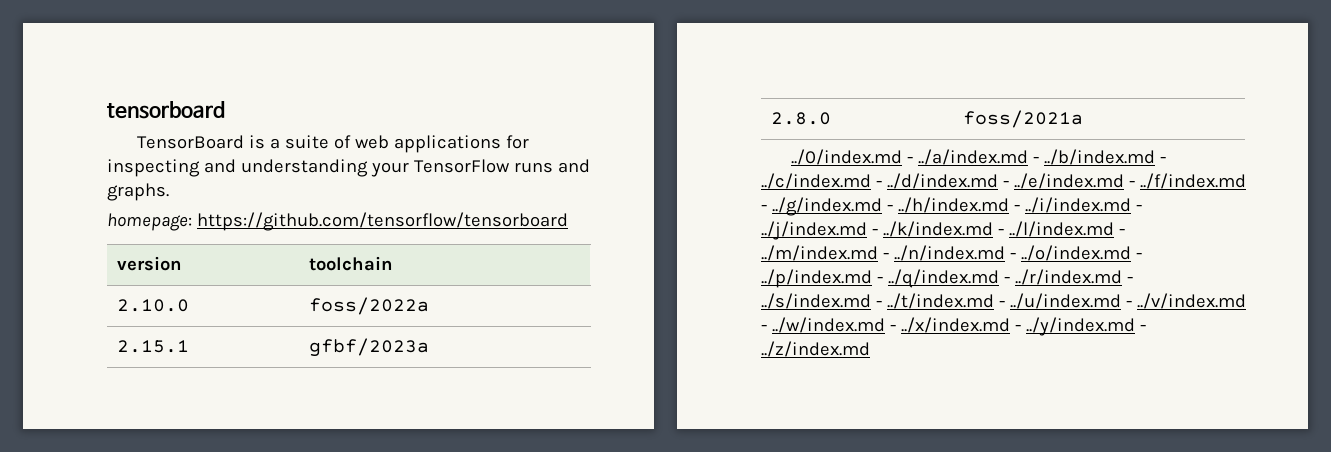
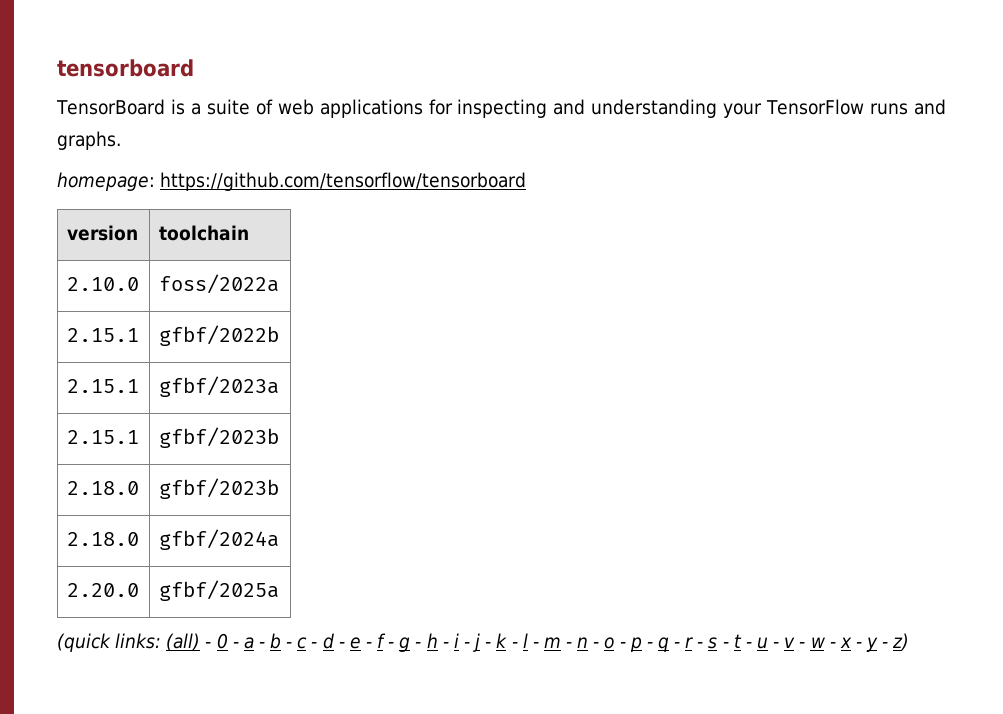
+ 2.15.1 | gfbf/2022b
- 2.8.0 | foss/2021a
- ../0/index.md - ../a/index.md - ../b/index.md - ../c/index.md - ../d/index.md - ../e/index.md - ../f/index.md - ../g/index.md - ../h/index.md - ../i/index.md - ../j/index.md - ../k/index.md - ../l/index.md - ../m/index.md - ../n/index.md - ../o/index.md - ../p/index.md - ../q/index.md - ../r/index.md - ../s/index.md - ../t/index.md - ../u/index.md - ../v/index.md - ../w/index.md - ../x/index.md - ../y/index.md - ../z/index.md
+ 2.15.1 | gfbf/2023b
+ 2.18.0 | gfbf/2023b
+ 2.18.0 | gfbf/2024a
+ 2.20.0 | gfbf/2025a
+ (quick links: (all) - 0 - a - b - c - d - e - f - g - h - i - j - k - l - m - n - o - p - q - r - s - t - u - v - w - x - y - z)

